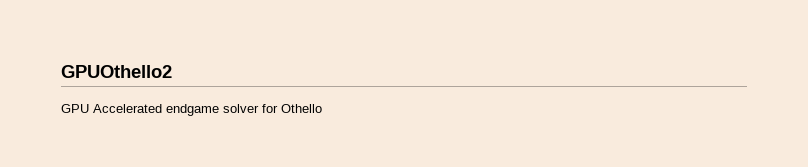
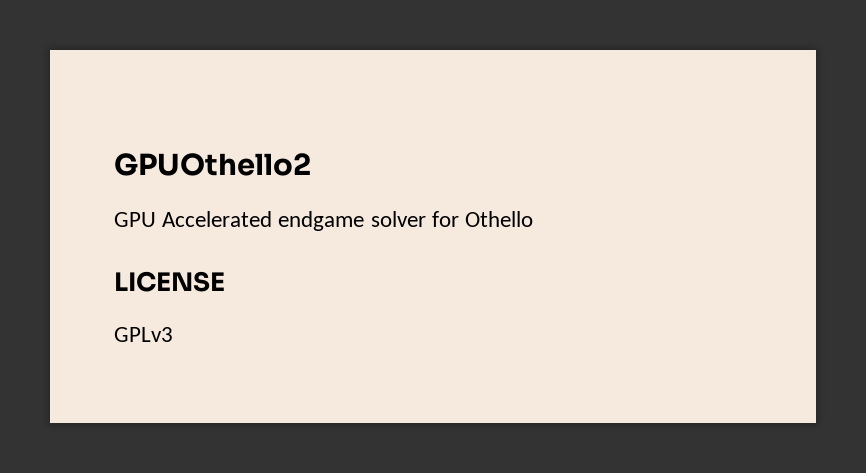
+ LICENSE
+ GPLv3

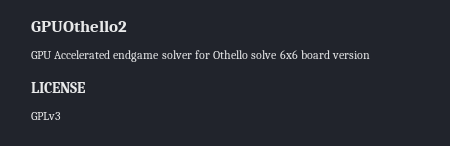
- GPU Accelerated endgame solver for Othello
+ GPU Accelerated endgame solver for Othello solve 6x6 board version

